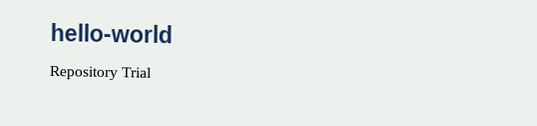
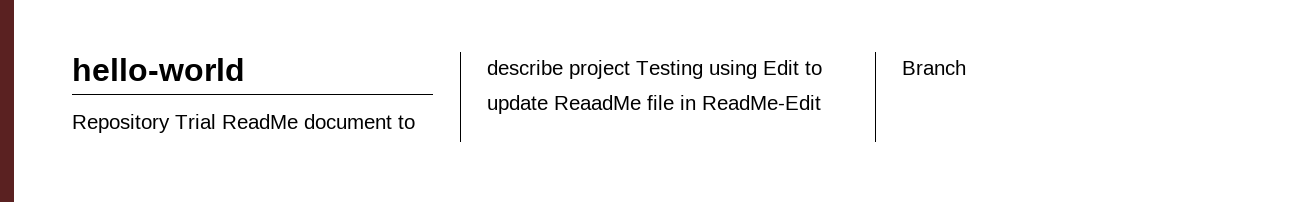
- Repository Trial
+ Repository Trial ReadMe document to describe project Testing using Edit to update ReaadMe file in ReadMe-Edit Branch

